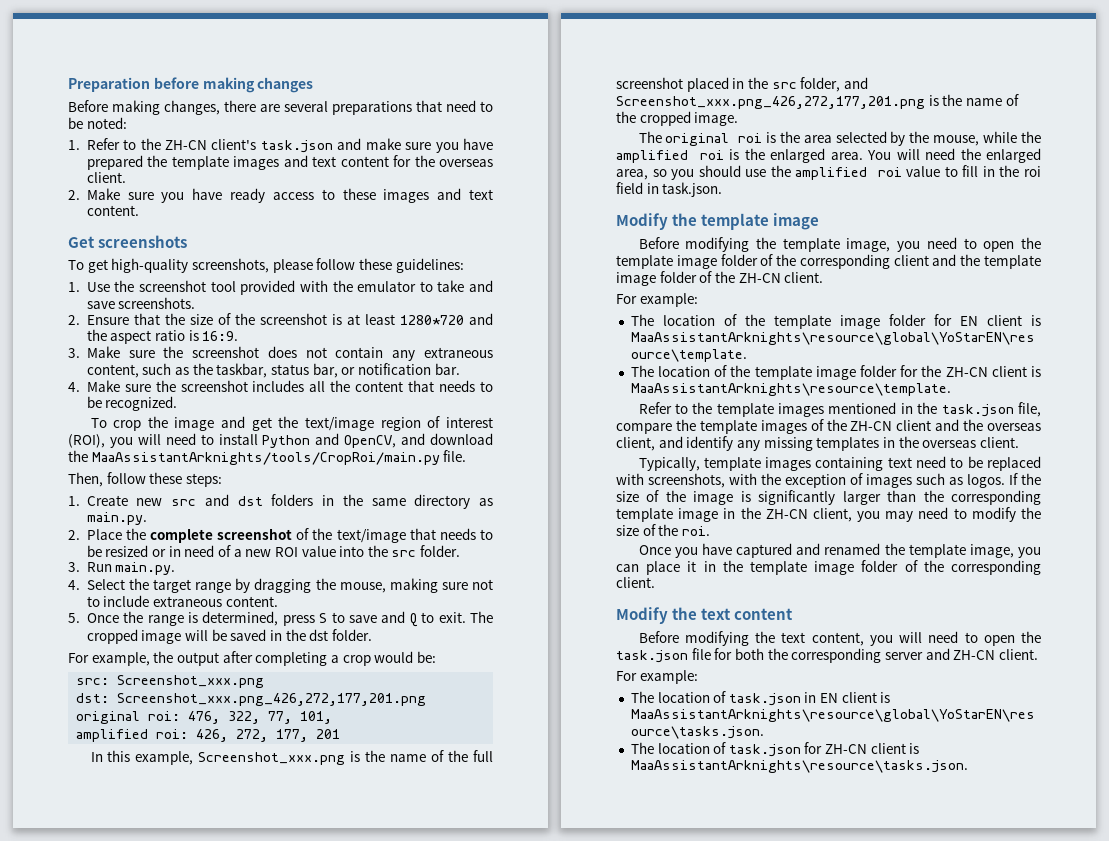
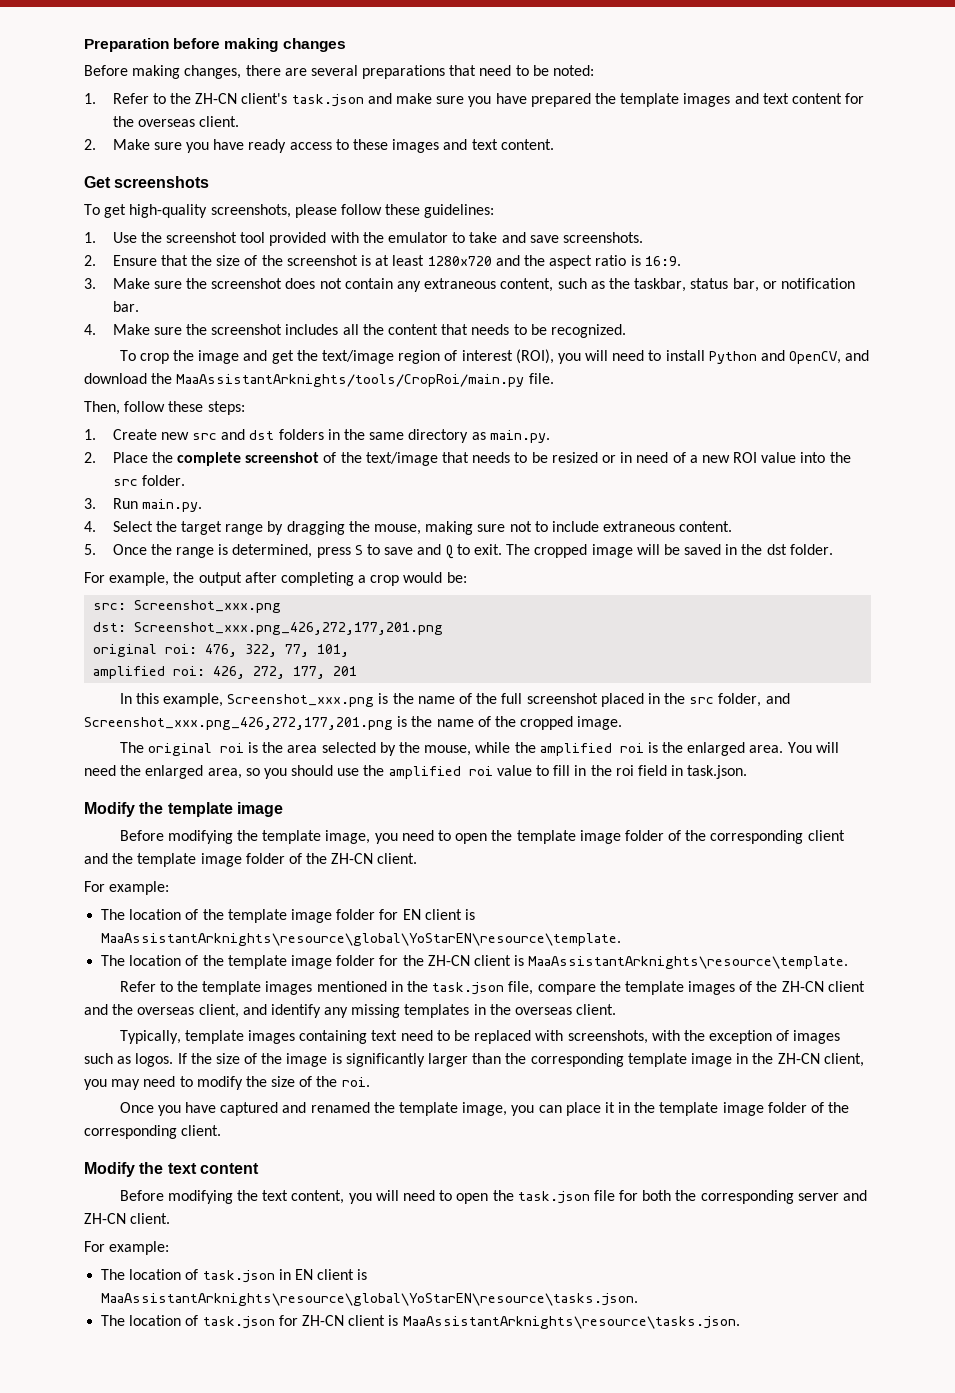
- 2. Ensure that the size of the screenshot is at least 1280*720 and the aspect ratio is 16:9.
+ 2. Ensure that the size of the screenshot is at least 1280x720 and the aspect ratio is 16:9.

